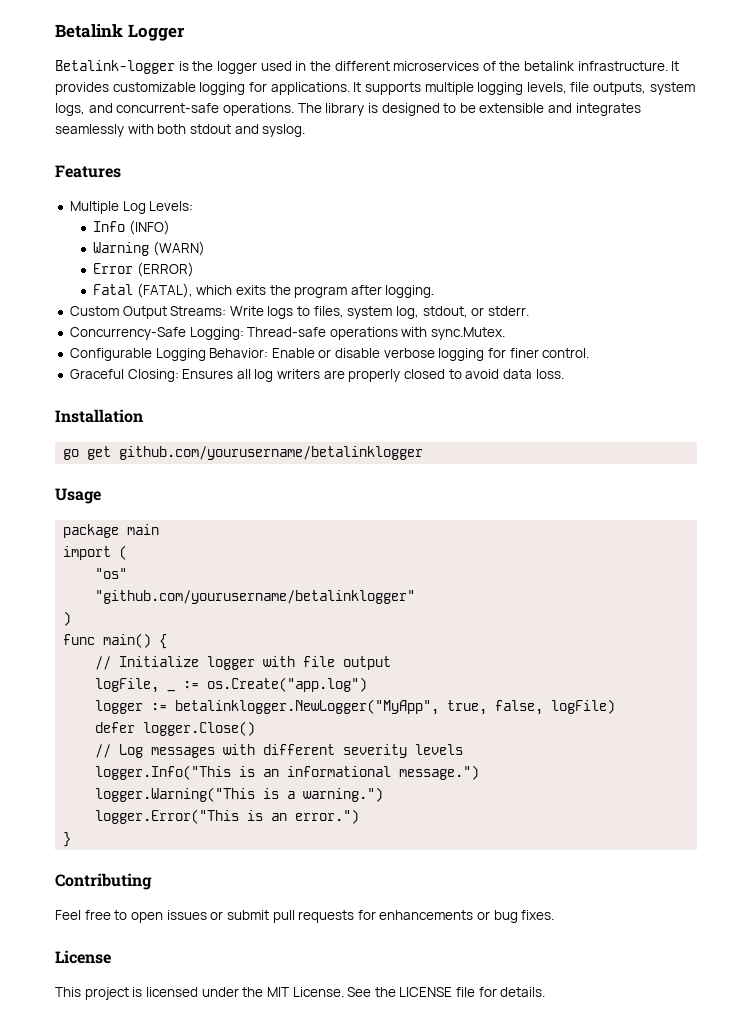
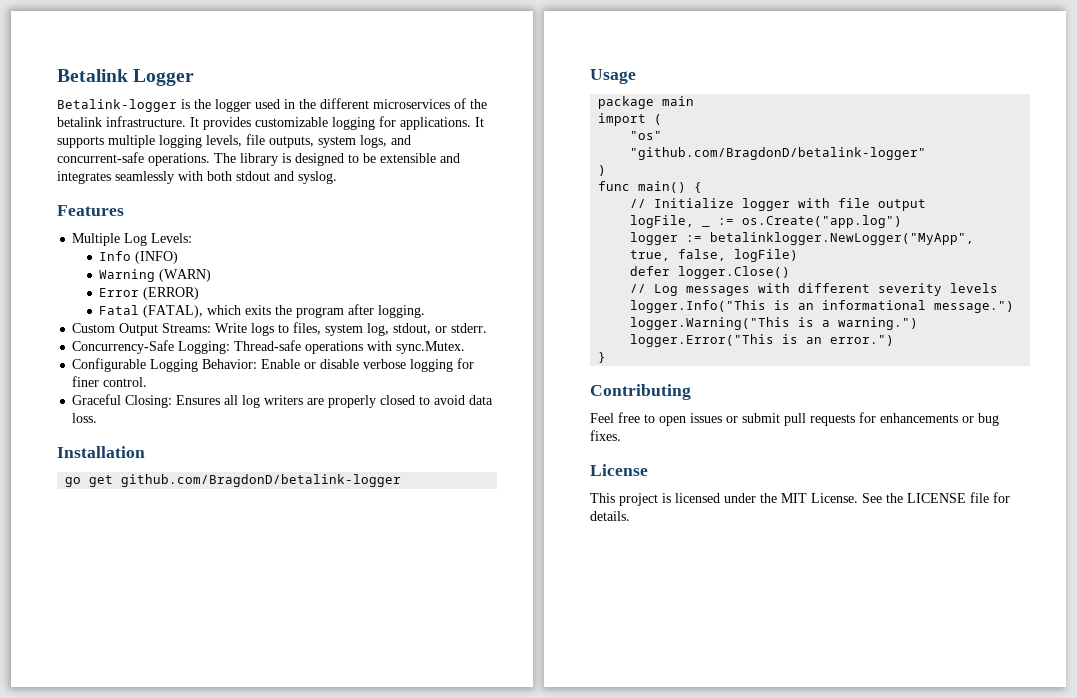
- go get github.com/yourusername/betalinklogger
+ go get github.com/BragdonD/betalink-logger
- "github.com/yourusername/betalinklogger"
+ "github.com/BragdonD/betalink-logger"

